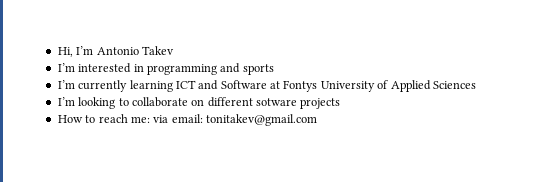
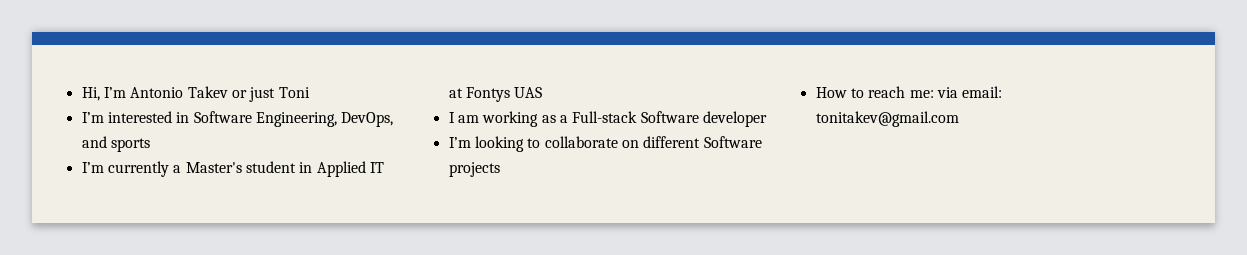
- Hi, I’m Antonio Takev
+ Hi, I’m Antonio Takev or just Toni
- I’m interested in programming and sports
+ I’m interested in Software Engineering, DevOps, and sports
- I’m currently learning ICT and Software at Fontys University of Applied Sciences
+ I’m currently a Master's student in Applied IT at Fontys UAS
+ I am working as a Full-stack Software developer
- I’m looking to collaborate on different sotware projects
+ I’m looking to collaborate on different Software projects

